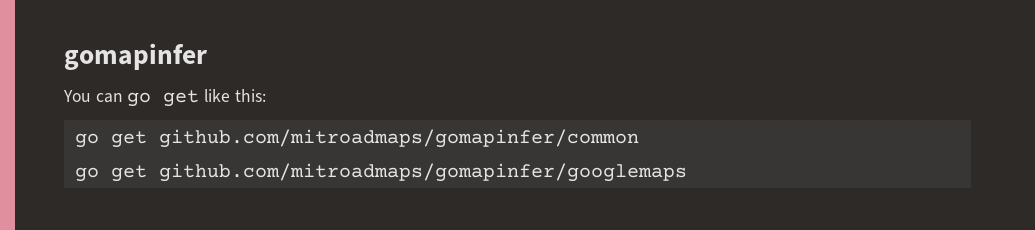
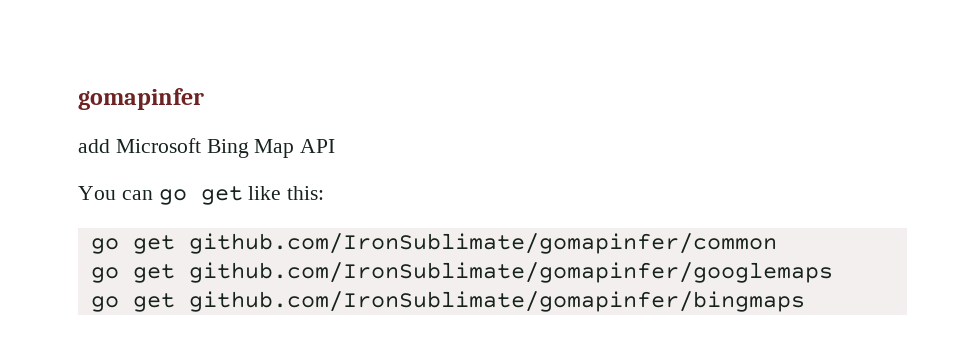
+ add Microsoft Bing Map API
- go get github.com/mitroadmaps/gomapinfer/common
- go get github.com/mitroadmaps/gomapinfer/googlemaps
+ go get github.com/IronSublimate/gomapinfer/common
+ go get github.com/IronSublimate/gomapinfer/googlemaps
+ go get github.com/IronSublimate/gomapinfer/bingmaps

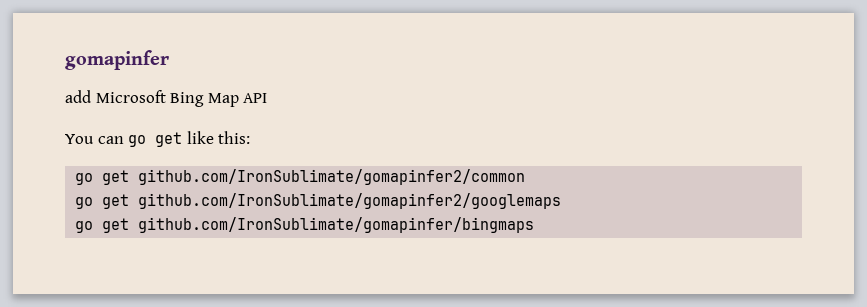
- go get github.com/IronSublimate/gomapinfer/common
- go get github.com/IronSublimate/gomapinfer/googlemaps
+ go get github.com/IronSublimate/gomapinfer2/common
+ go get github.com/IronSublimate/gomapinfer2/googlemaps

